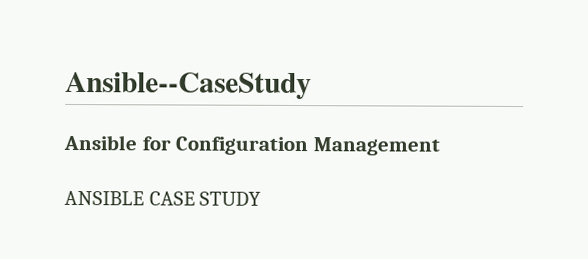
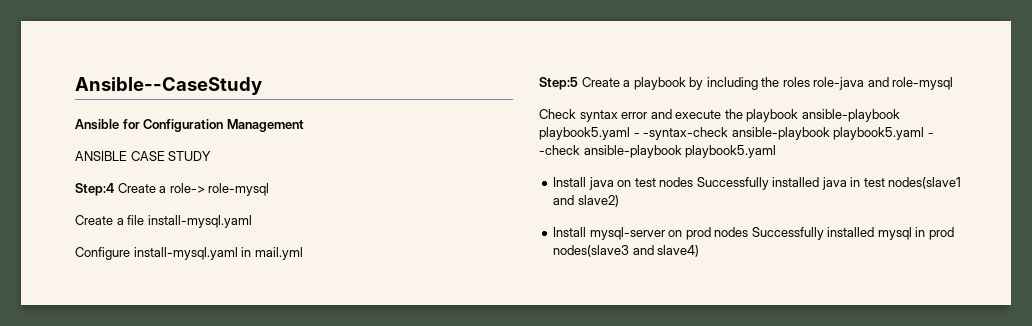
+ Step:4 Create a role-> role-mysql
+ Create a file install-mysql.yaml
+ Configure install-mysql.yaml in mail.yml
+ Step:5 Create a playbook by including the roles role-java and role-mysql
+ Check syntax error and execute the playbook ansible-playbook playbook5.yaml - -syntax-check ansible-playbook playbook5.yaml - -check ansible-playbook playbook5.yaml
+ Install java on test nodes Successfully installed java in test nodes(slave1 and slave2)
+ Install mysql-server on prod nodes Successfully installed mysql in prod nodes(slave3 and slave4)

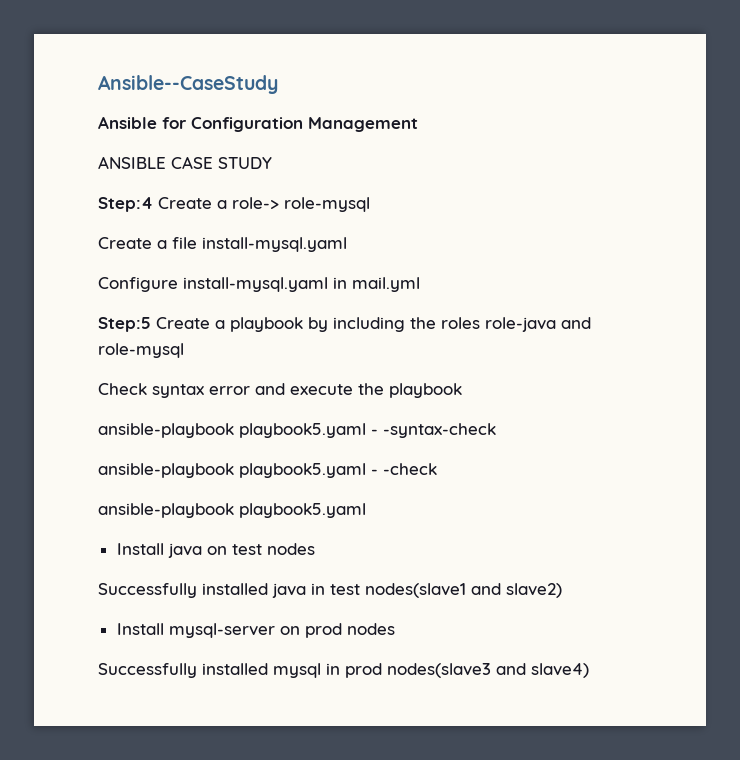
- Check syntax error and execute the playbook ansible-playbook playbook5.yaml - -syntax-check ansible-playbook playbook5.yaml - -check ansible-playbook playbook5.yaml
+ Check syntax error and execute the playbook
+ ansible-playbook playbook5.yaml - -syntax-check
+ ansible-playbook playbook5.yaml - -check
+ ansible-playbook playbook5.yaml
- Install java on test nodes Successfully installed java in test nodes(slave1 and slave2)
+ Install java on test nodes
+ Successfully installed java in test nodes(slave1 and slave2)
- Install mysql-server on prod nodes Successfully installed mysql in prod nodes(slave3 and slave4)
+ Install mysql-server on prod nodes
+ Successfully installed mysql in prod nodes(slave3 and slave4)

